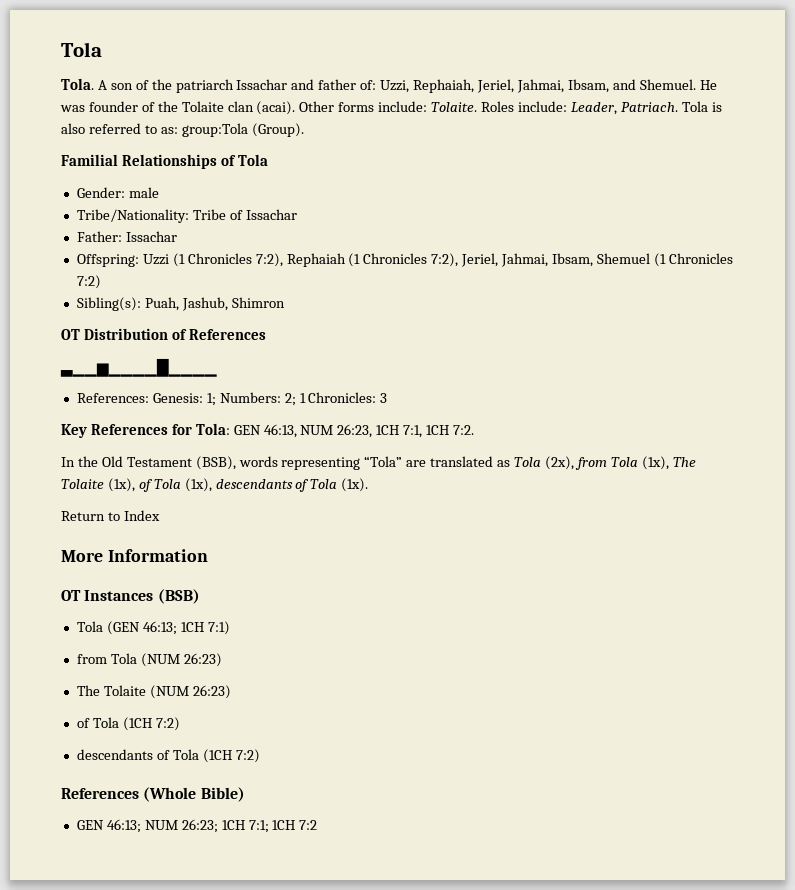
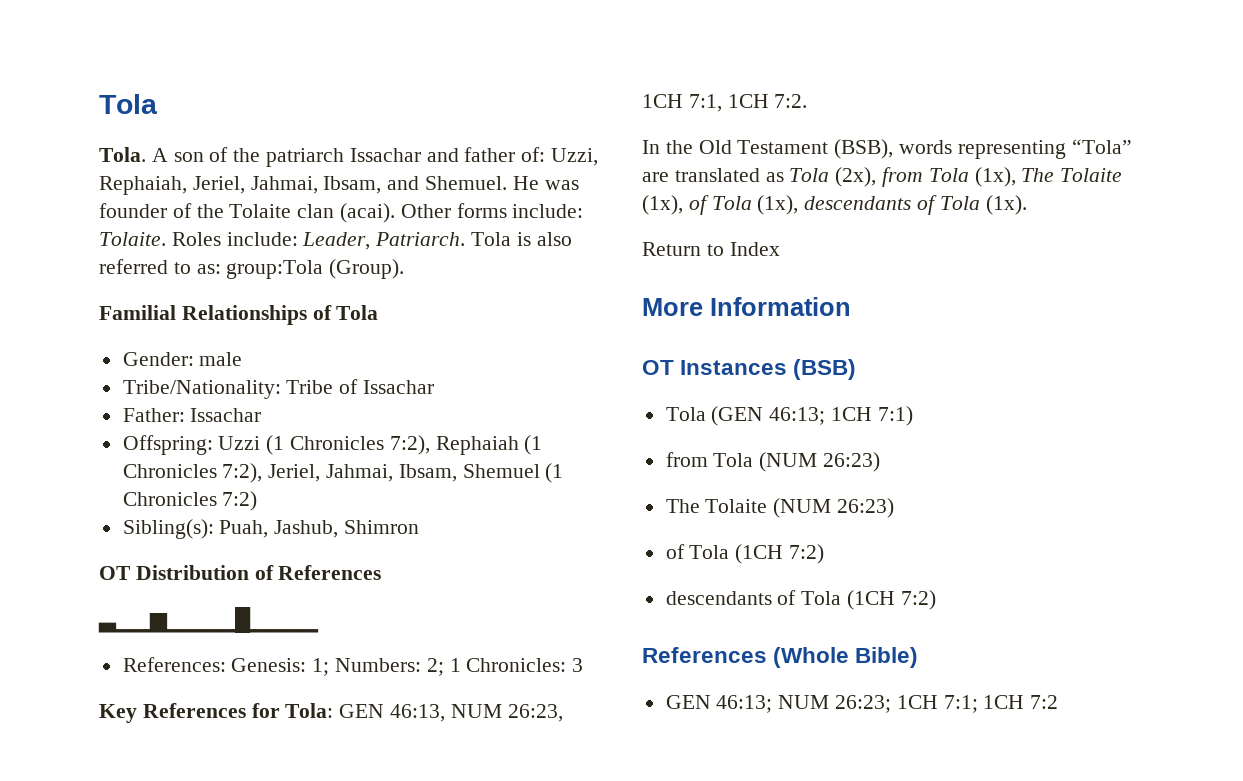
- Roles include: Leader, Patriach.
+ Roles include: Leader, Patriarch.

